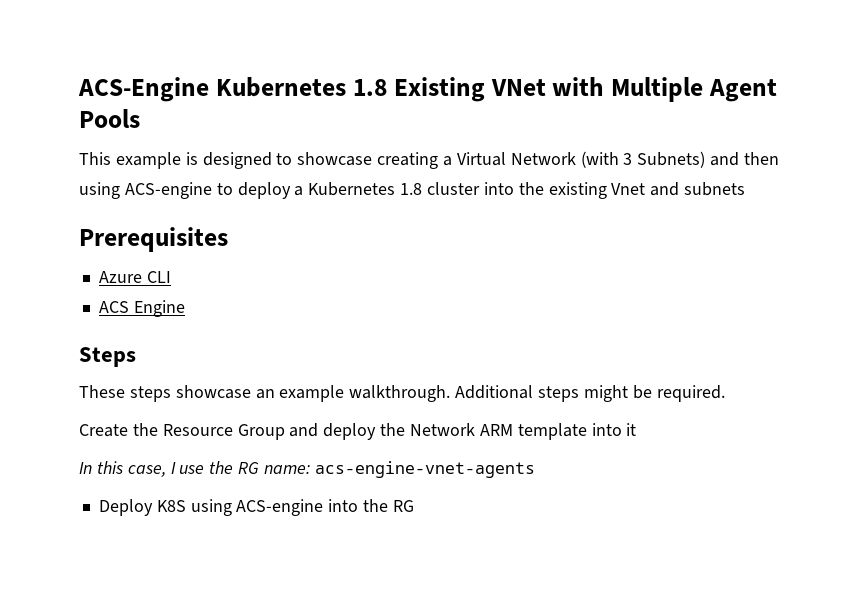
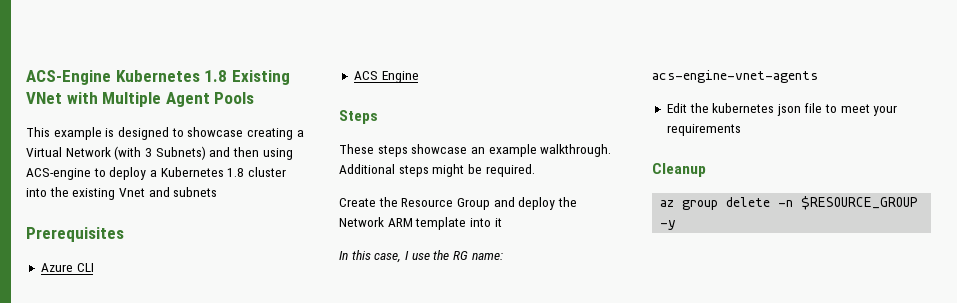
- Deploy K8S using ACS-engine into the RG
+ Edit the kubernetes json file to meet your requirements
+ Cleanup
+ az group delete -n $RESOURCE_GROUP -y

